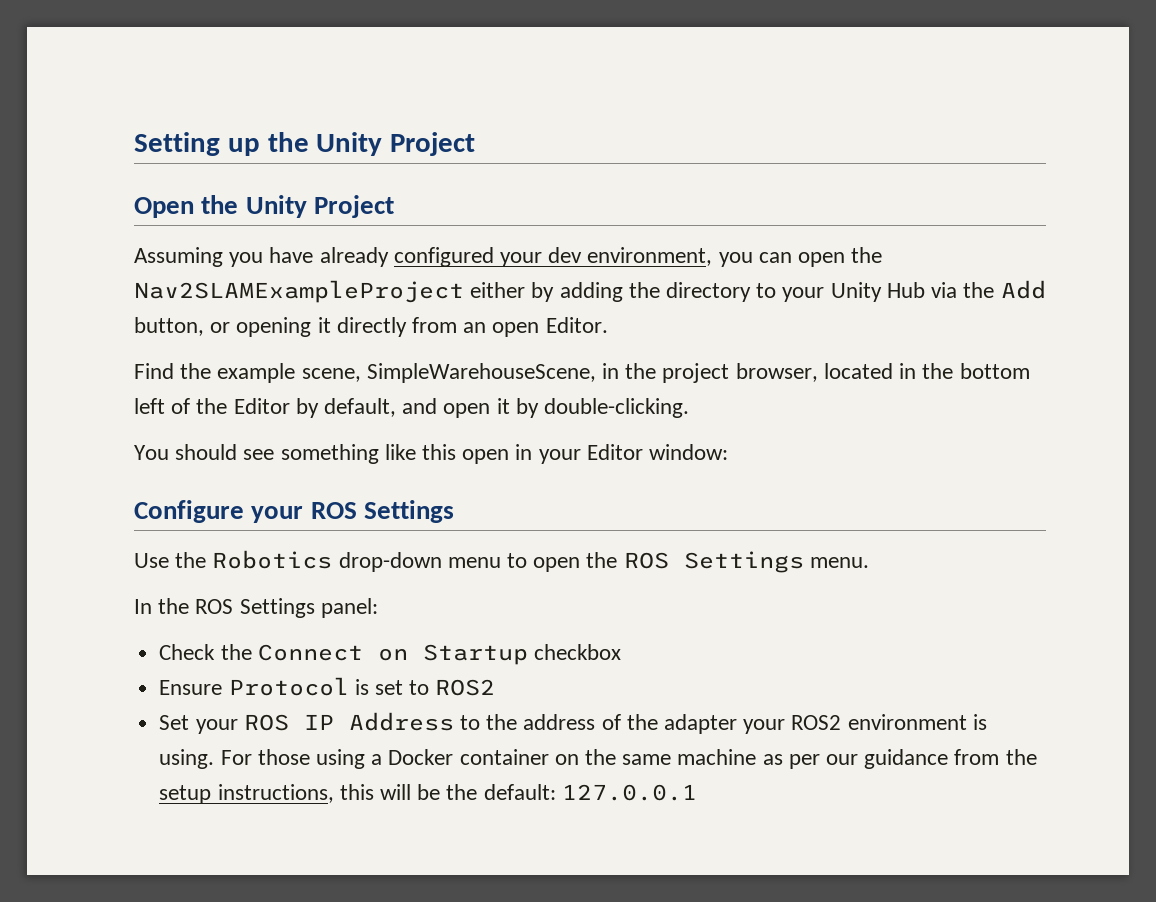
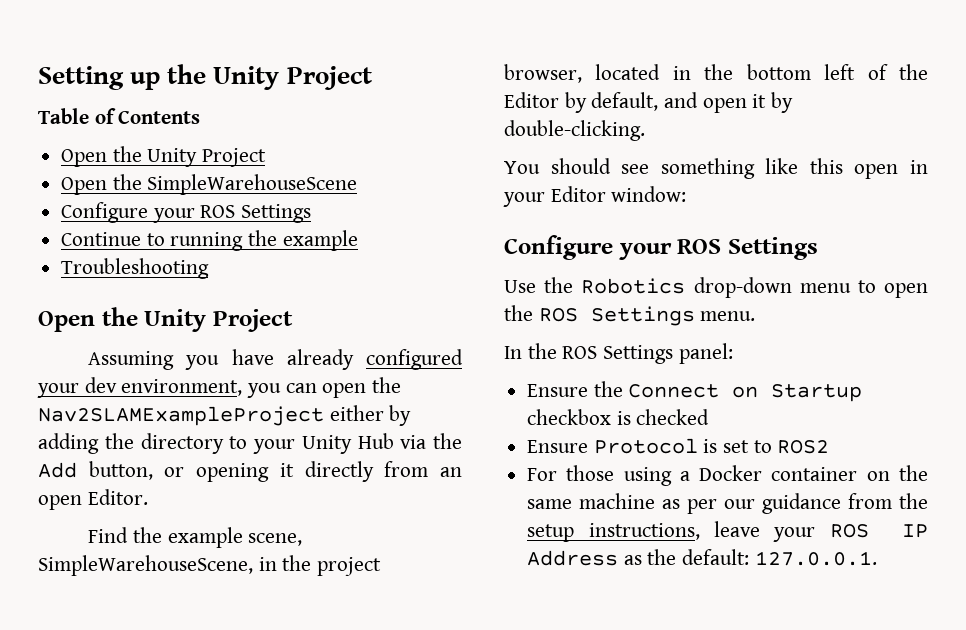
+ Table of Contents
+ Open the Unity Project
+ Open the SimpleWarehouseScene
+ Configure your ROS Settings
+ Continue to running the example
+ Troubleshooting
- Check the Connect on Startup checkbox
+ Ensure the Connect on Startup checkbox is checked
- Set your ROS IP Address to the address of the adapter your ROS2 environment is using. For those using a Docker container on the same machine as per our guidance from the setup instructions, this will be the default: 127.0.0.1
+ For those using a Docker container on the same machine as per our guidance from the setup instructions, leave your ROS IP Address as the default: 127.0.0.1.

